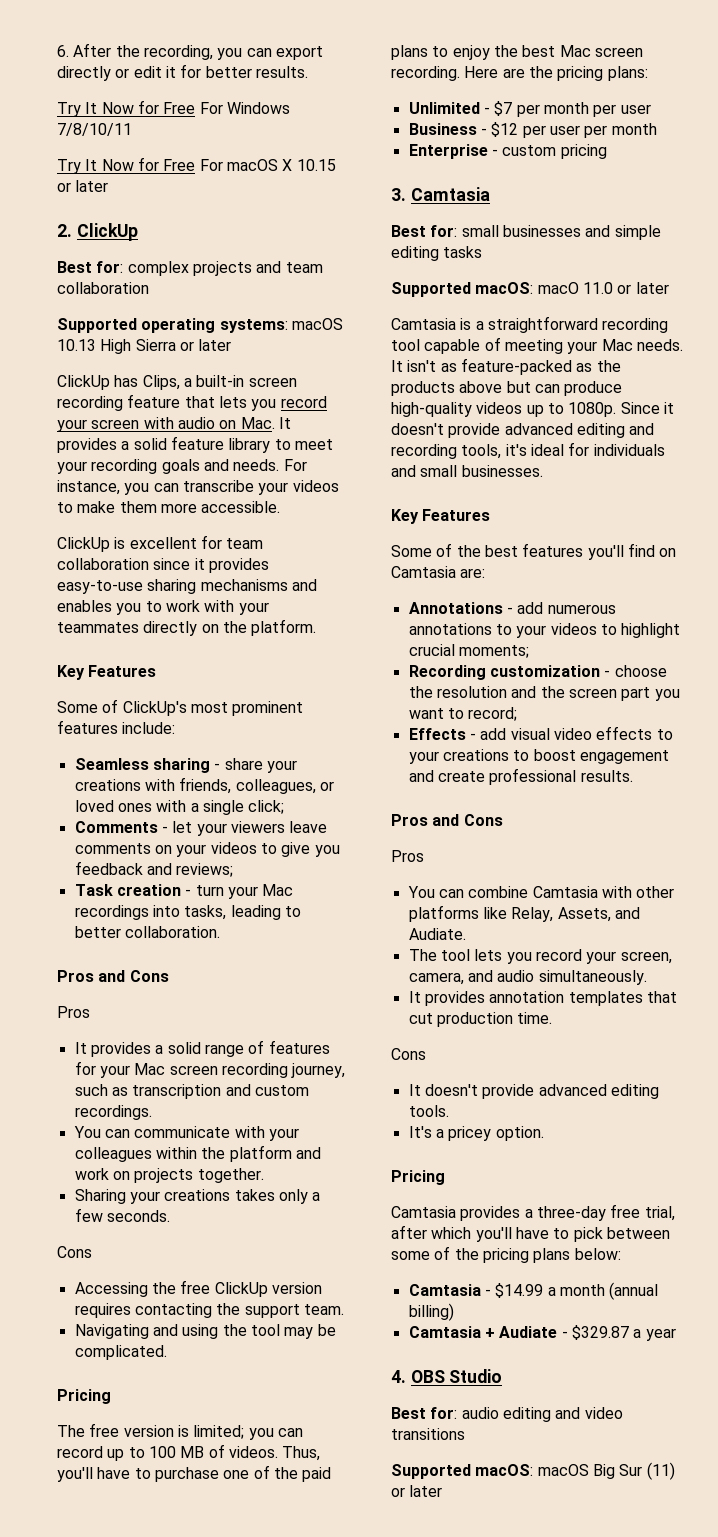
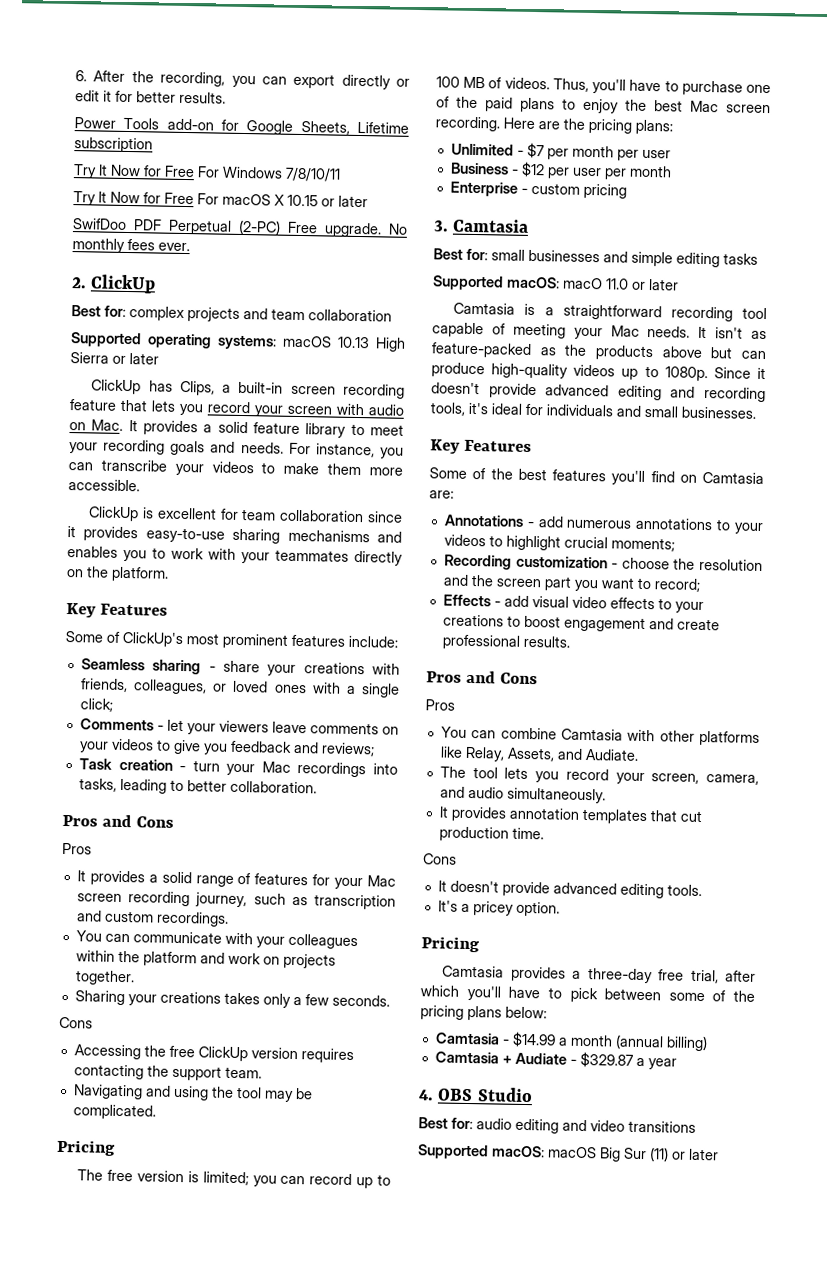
+ Power Tools add-on for Google Sheets, Lifetime subscription
+ SwifDoo PDF Perpetual (2-PC) Free upgrade. No monthly fees ever.

